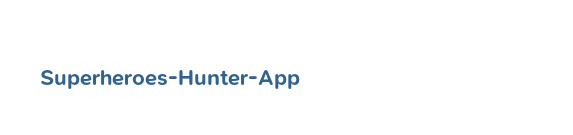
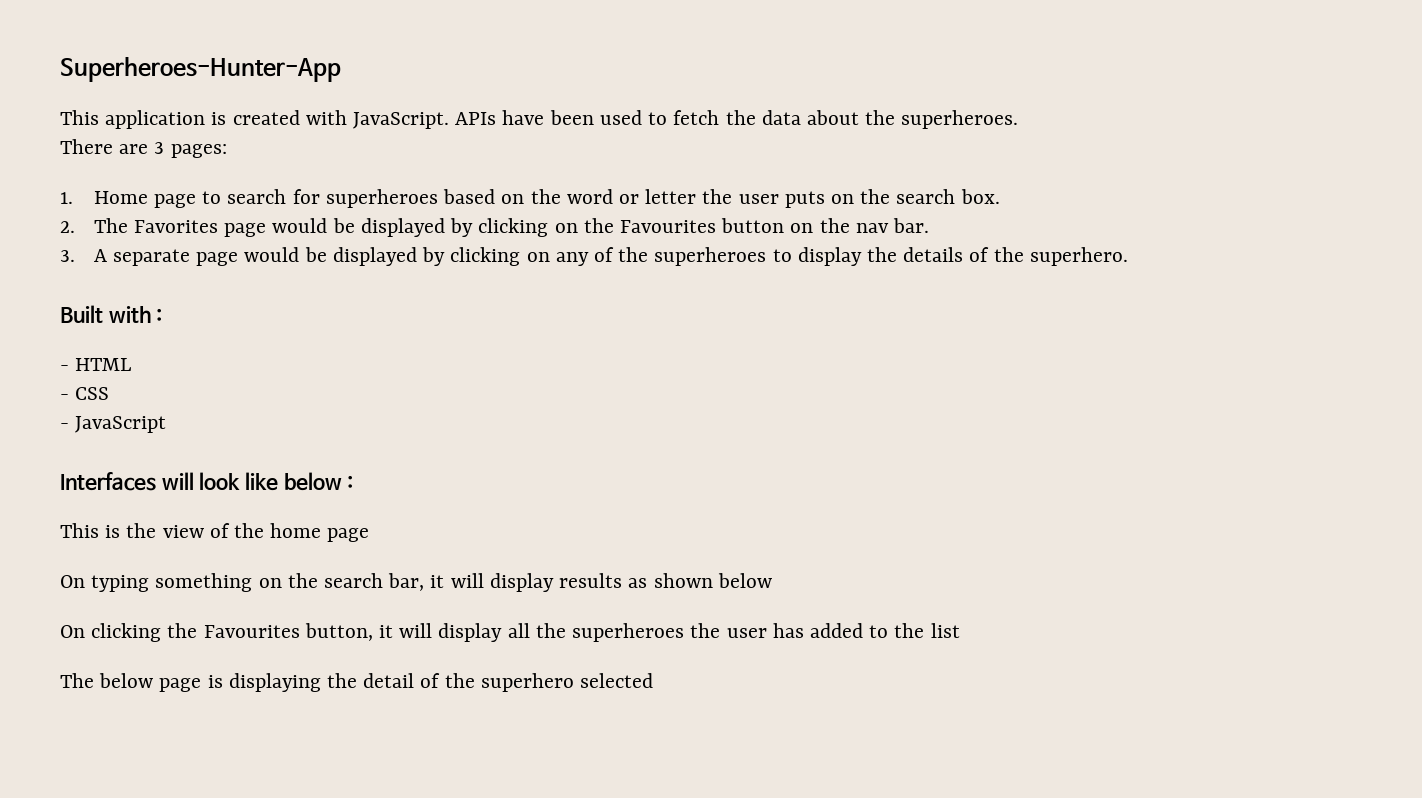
+ This application is created with JavaScript. APIs have been used to fetch the data about the superheroes.
+ There are 3 pages:
+ 1. Home page to search for superheroes based on the word or letter the user puts on the search box.
+ 2. The Favorites page would be displayed by clicking on the Favourites button on the nav bar.
+ 3. A separate page would be displayed by clicking on any of the superheroes to display the details of the superhero.
+ Built with :
+ - HTML
+ - CSS
+ - JavaScript
+ Interfaces will look like below :
+ This is the view of the home page
+ On typing something on the search bar, it will display results as shown below
+ On clicking the Favourites button, it will display all the superheroes the user has added to the list
+ The below page is displaying the detail of the superhero selected

